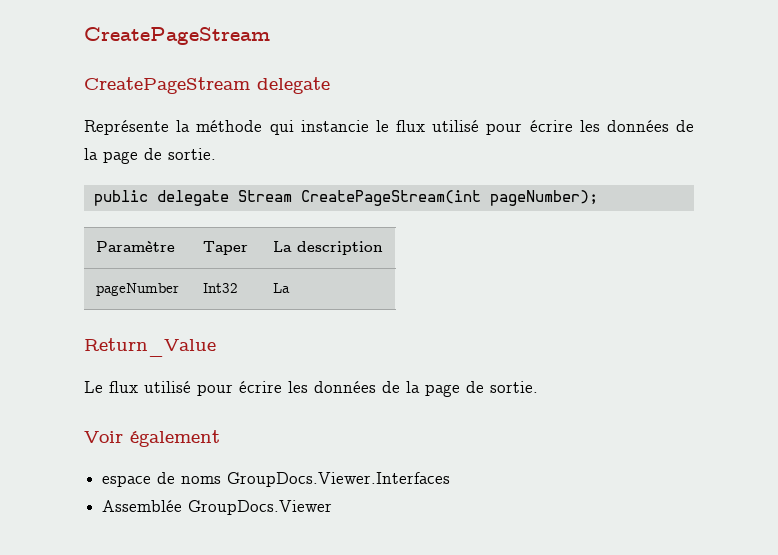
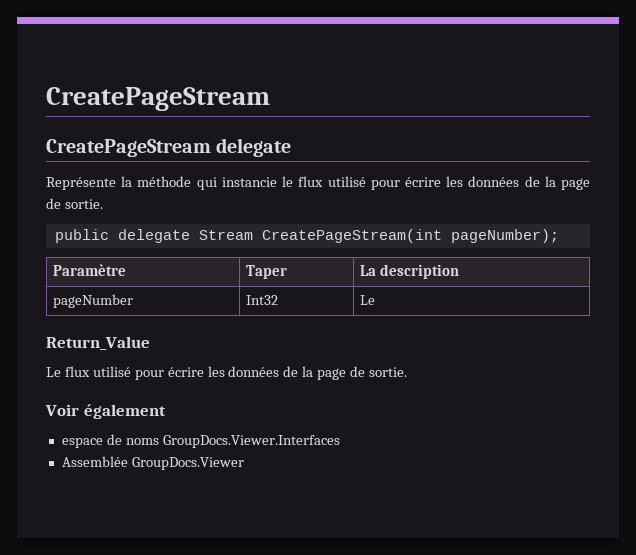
- pageNumber | Int32 | La
+ pageNumber | Int32 | Le

